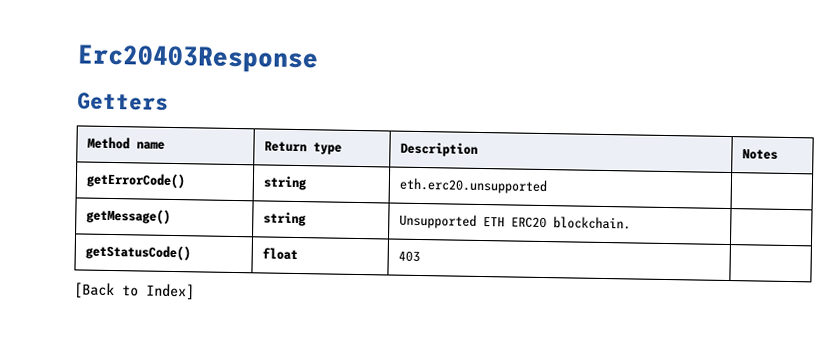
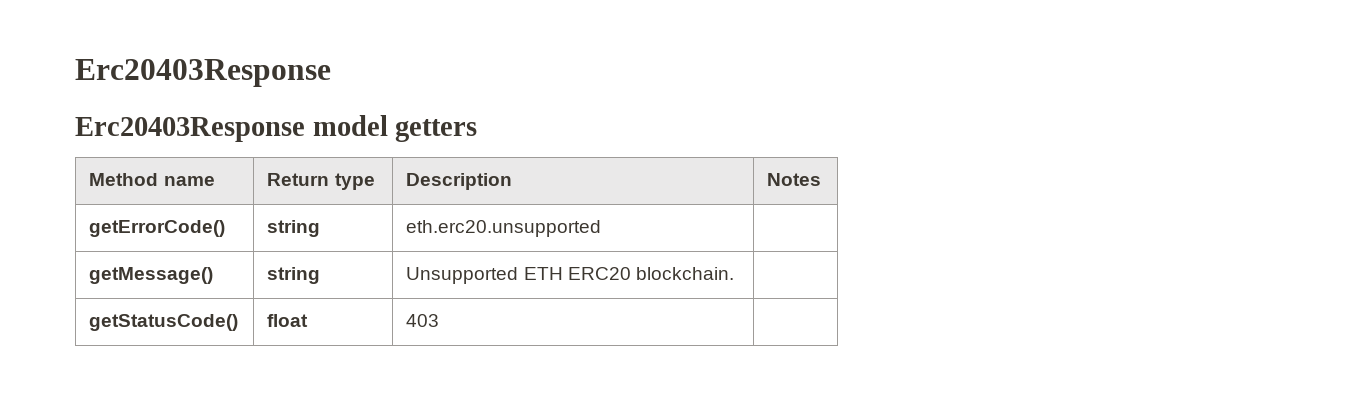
- Getters
+ Erc20403Response model getters
- [Back to Index]

